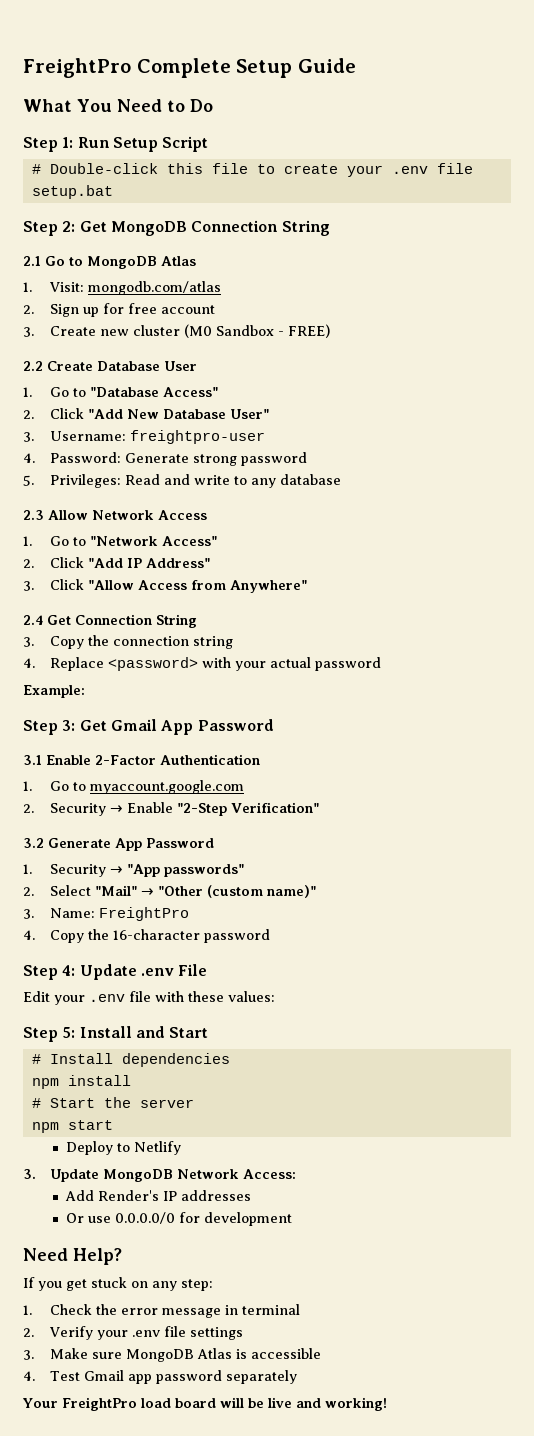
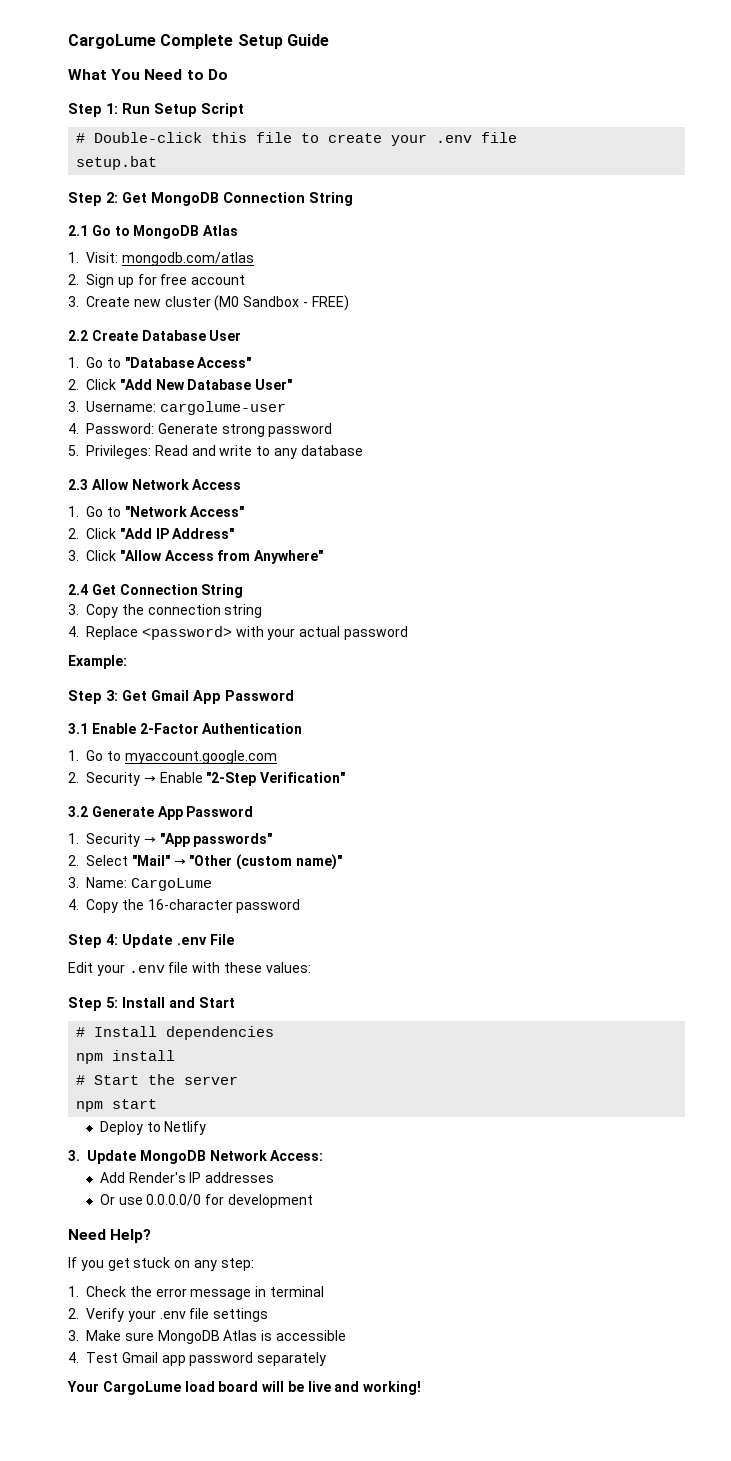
- FreightPro Complete Setup Guide
+ CargoLume Complete Setup Guide
- 3. Username: freightpro-user
+ 3. Username: cargolume-user
- 3. Name: FreightPro
+ 3. Name: CargoLume
- Your FreightPro load board will be live and working!
+ Your CargoLume load board will be live and working!

